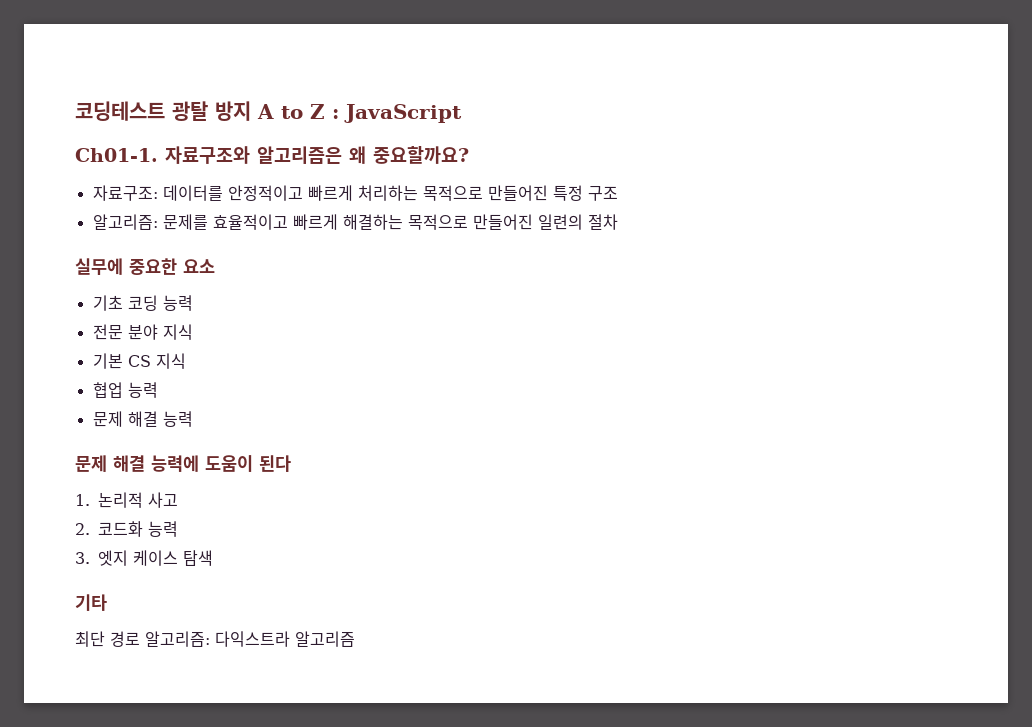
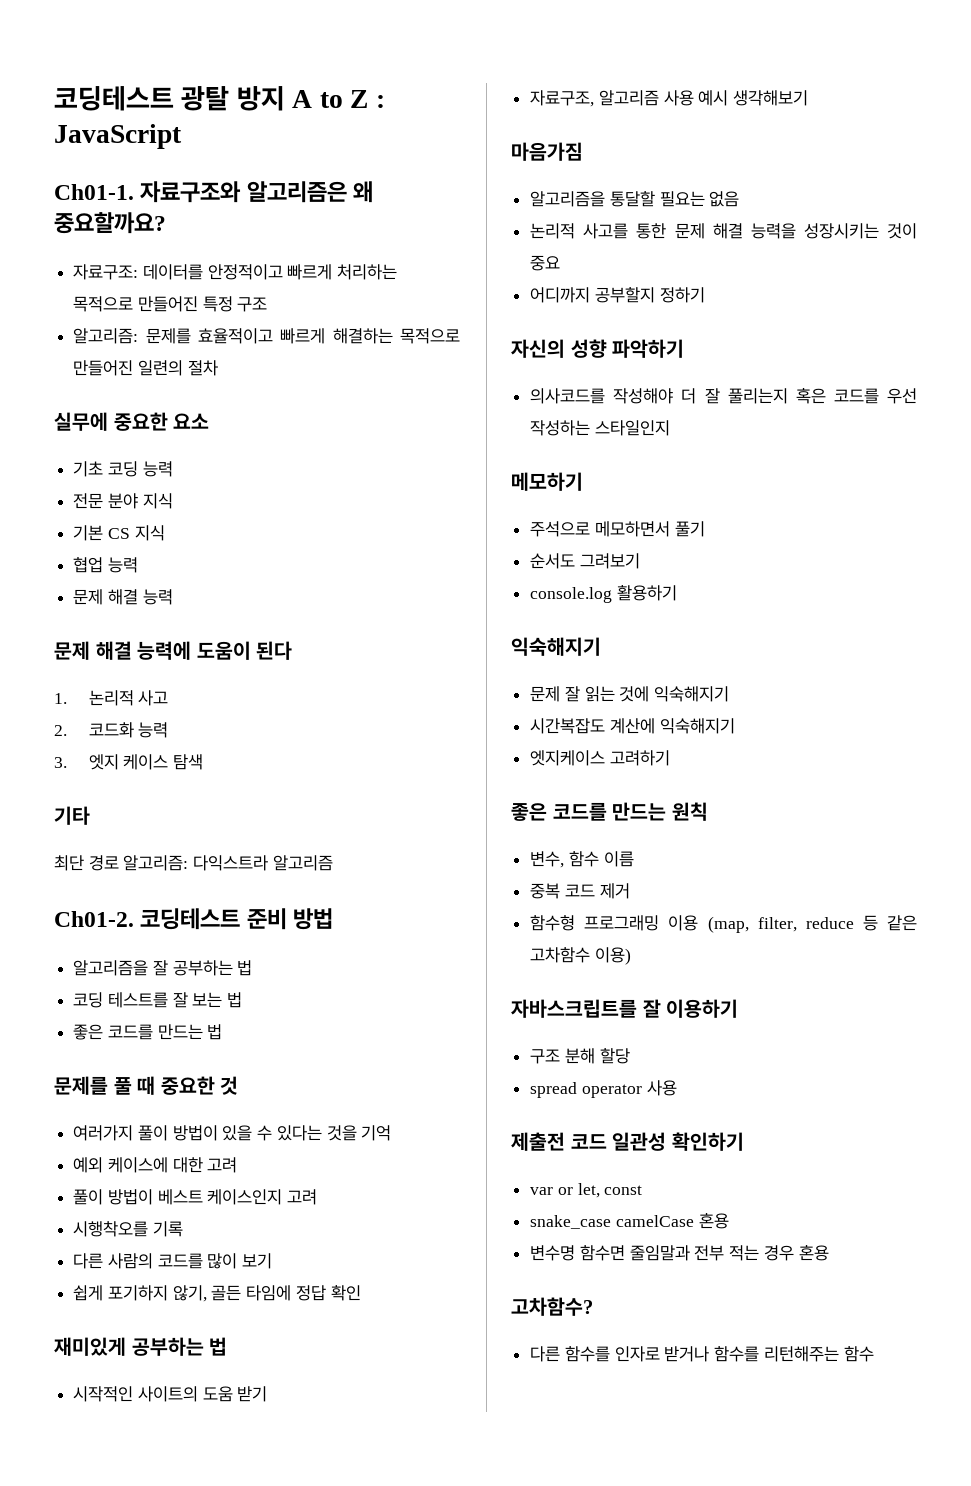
+ Ch01-2. 코딩테스트 준비 방법
+ 알고리즘을 잘 공부하는 법
+ 코딩 테스트를 잘 보는 법
+ 좋은 코드를 만드는 법
+ 문제를 풀 때 중요한 것
+ 여러가지 풀이 방법이 있을 수 있다는 것을 기억
+ 예외 케이스에 대한 고려
+ 풀이 방법이 베스트 케이스인지 고려
+ 시행착오를 기록
+ 다른 사람의 코드를 많이 보기
+ 쉽게 포기하지 않기, 골든 타임에 정답 확인
+ 재미있게 공부하는 법
+ 시작적인 사이트의 도움 받기
+ 자료구조, 알고리즘 사용 예시 생각해보기
+ 마음가짐
+ 알고리즘을 통달할 필요는 없음
+ 논리적 사고를 통한 문제 해결 능력을 성장시키는 것이 중요
+ 어디까지 공부할지 정하기
+ 자신의 성향 파악하기
+ 의사코드를 작성해야 더 잘 풀리는지 혹은 코드를 우선 작성하는 스타일인지
+ 메모하기
+ 주석으로 메모하면서 풀기
+ 순서도 그려보기
+ console.log 활용하기
+ 익숙해지기
+ 문제 잘 읽는 것에 익숙해지기
+ 시간복잡도 계산에 익숙해지기
+ 엣지케이스 고려하기
+ 좋은 코드를 만드는 원칙
+ 변수, 함수 이름
+ 중복 코드 제거
+ 함수형 프로그래밍 이용 (map, filter, reduce 등 같은 고차함수 이용)
+ 자바스크립트를 잘 이용하기
+ 구조 분해 할당
+ spread operator 사용
+ 제출전 코드 일관성 확인하기
+ var or let, const
+ snake_case camelCase 혼용
+ 변수명 함수면 줄임말과 전부 적는 경우 혼용
+ 고차함수?
+ 다른 함수를 인자로 받거나 함수를 리턴해주는 함수

